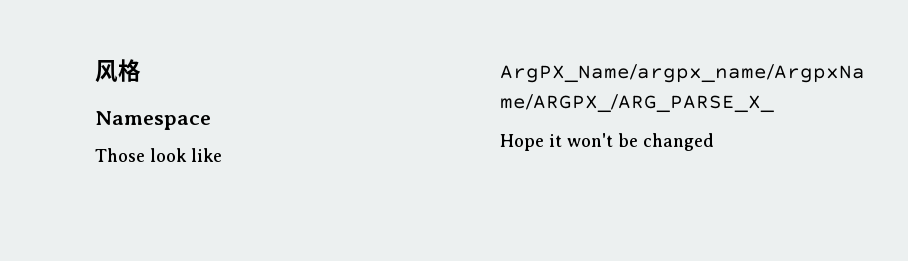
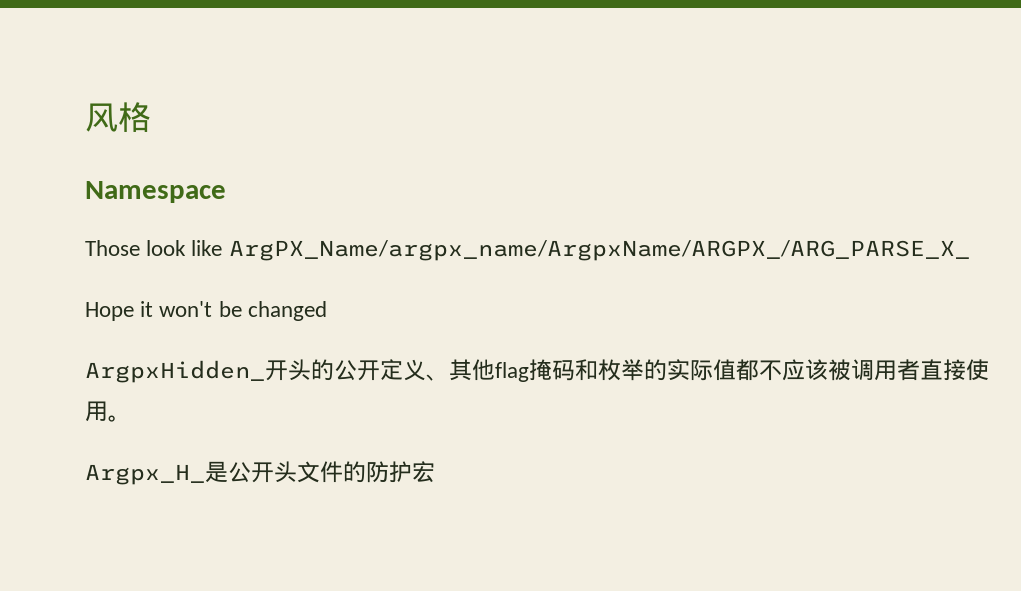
+ ArgpxHidden_开头的公开定义、其他flag掩码和枚举的实际值都不应该被调用者直接使用。
+ Argpx_H_是公开头文件的防护宏

